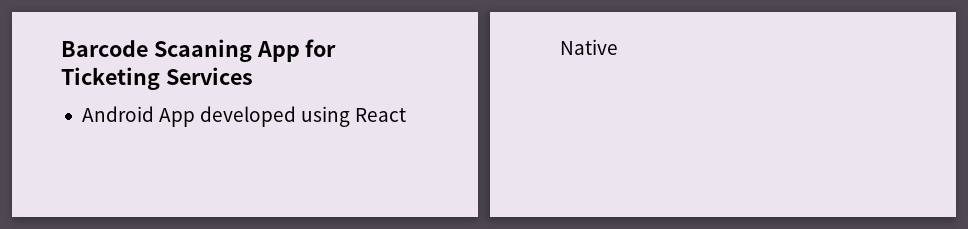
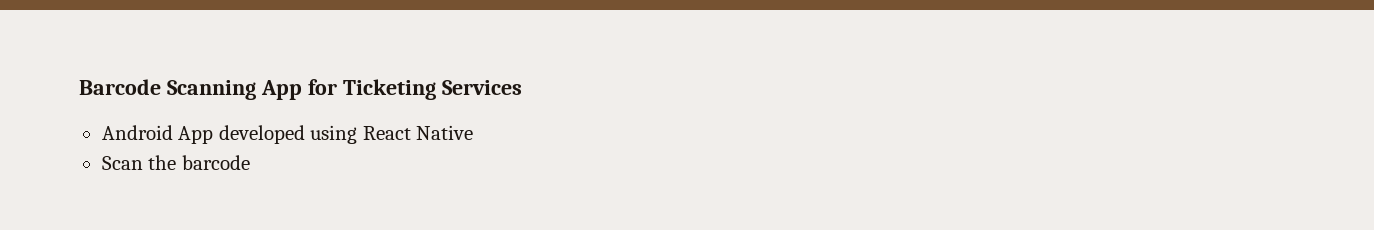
- Barcode Scaaning App for Ticketing Services
+ Barcode Scanning App for Ticketing Services
+ Scan the barcode

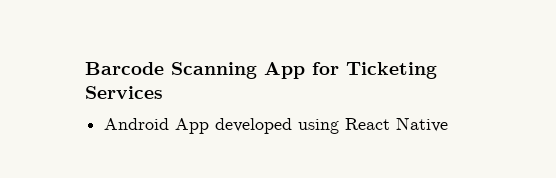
- Scan the barcode

